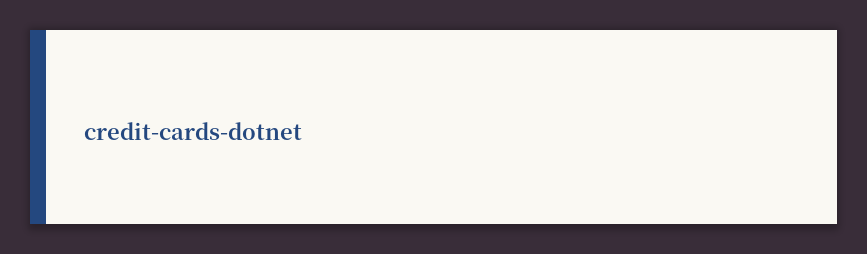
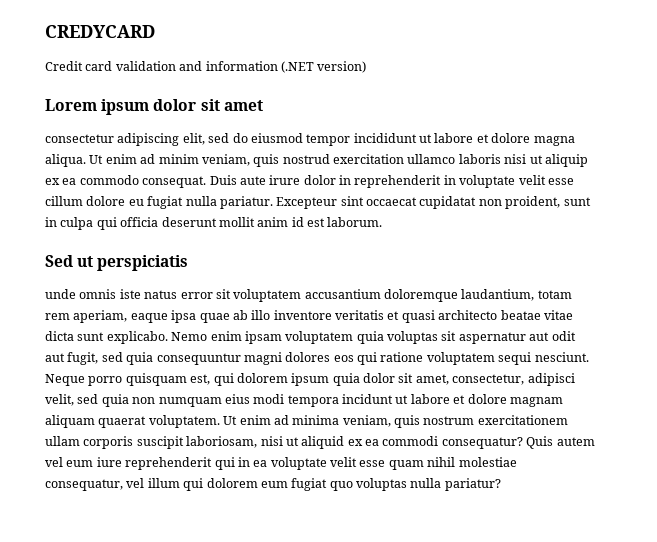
- credit-cards-dotnet
+ CREDYCARD
+ Credit card validation and information (.NET version)
+ Lorem ipsum dolor sit amet
+ consectetur adipiscing elit, sed do eiusmod tempor incididunt ut labore et dolore magna aliqua. Ut enim ad minim veniam, quis nostrud exercitation ullamco laboris nisi ut aliquip ex ea commodo consequat. Duis aute irure dolor in reprehenderit in voluptate velit esse cillum dolore eu fugiat nulla pariatur. Excepteur sint occaecat cupidatat non proident, sunt in culpa qui officia deserunt mollit anim id est laborum.
+ Sed ut perspiciatis
+ unde omnis iste natus error sit voluptatem accusantium doloremque laudantium, totam rem aperiam, eaque ipsa quae ab illo inventore veritatis et quasi architecto beatae vitae dicta sunt explicabo. Nemo enim ipsam voluptatem quia voluptas sit aspernatur aut odit aut fugit, sed quia consequuntur magni dolores eos qui ratione voluptatem sequi nesciunt. Neque porro quisquam est, qui dolorem ipsum quia dolor sit amet, consectetur, adipisci velit, sed quia non numquam eius modi tempora incidunt ut labore et dolore magnam aliquam quaerat voluptatem. Ut enim ad minima veniam, quis nostrum exercitationem ullam corporis suscipit laboriosam, nisi ut aliquid ex ea commodi consequatur? Quis autem vel eum iure reprehenderit qui in ea voluptate velit esse quam nihil molestiae consequatur, vel illum qui dolorem eum fugiat quo voluptas nulla pariatur?

